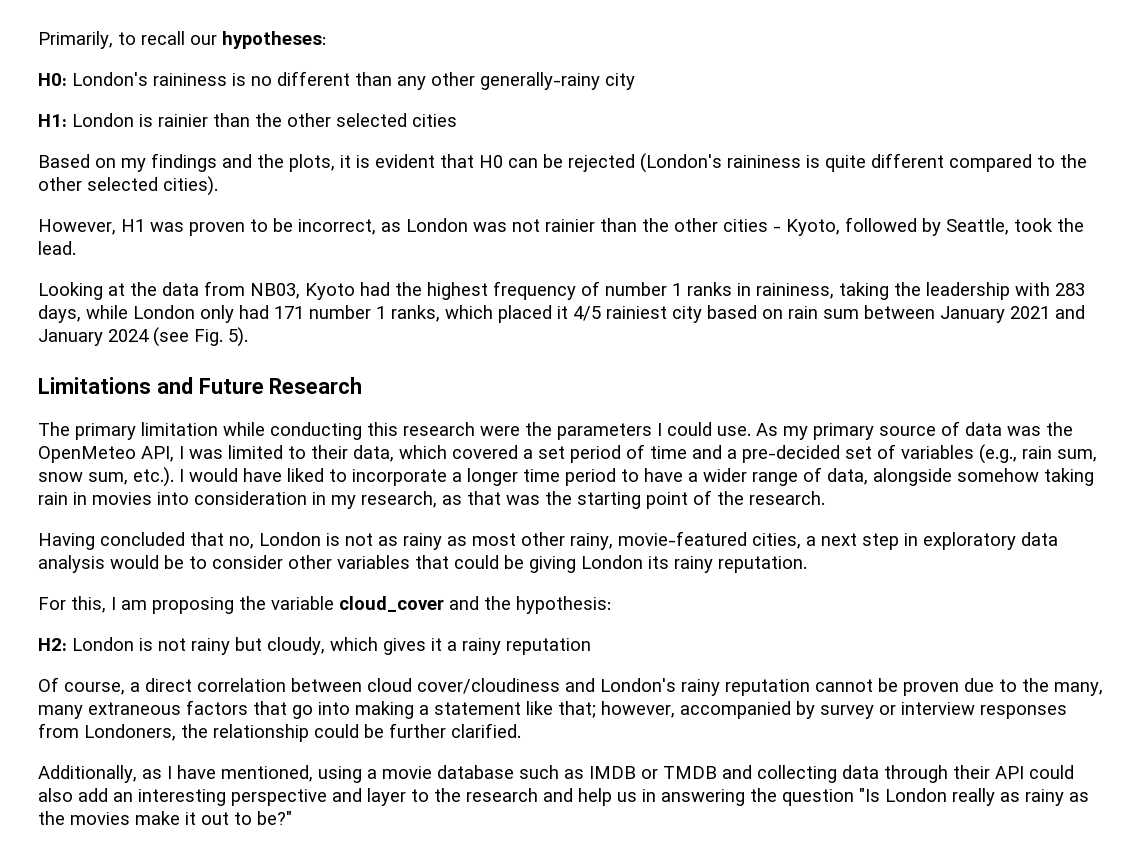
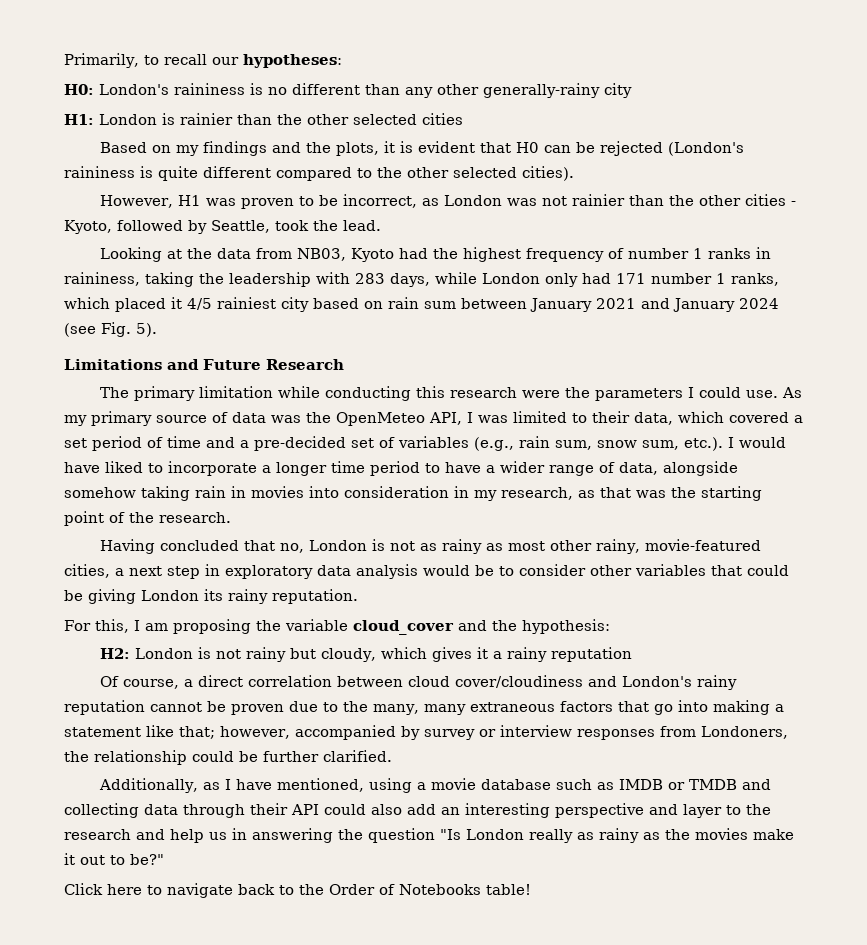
+ Click here to navigate back to the Order of Notebooks table!

